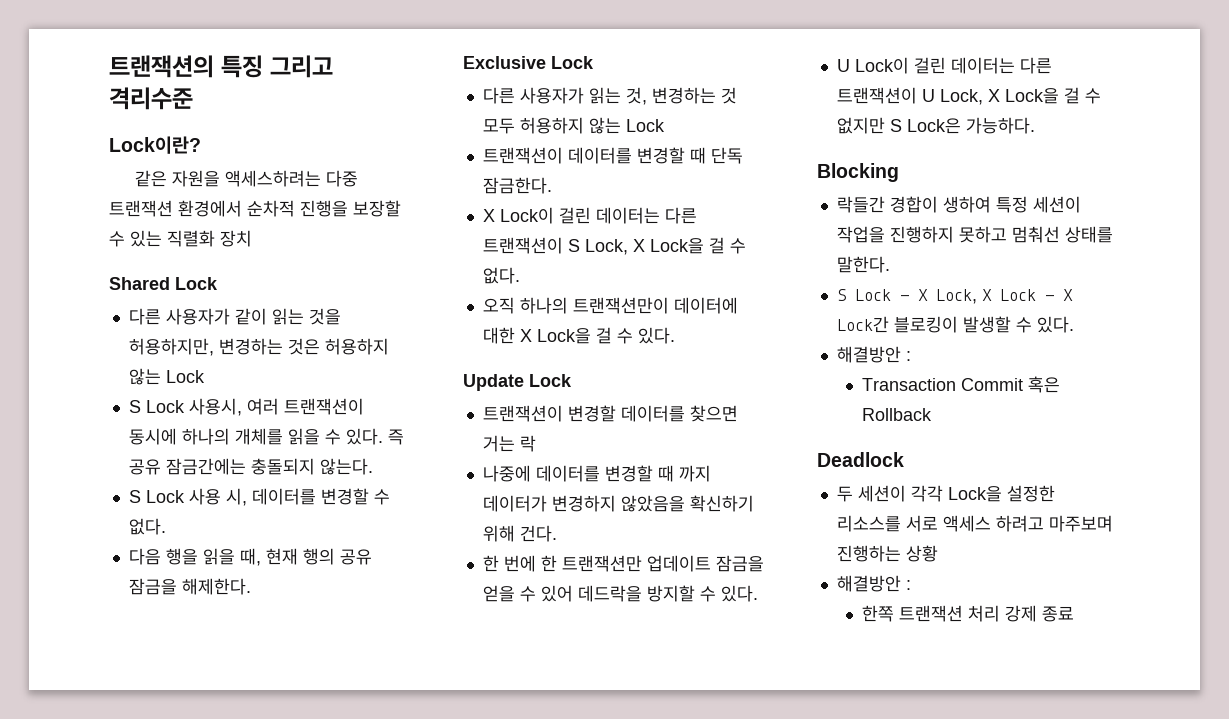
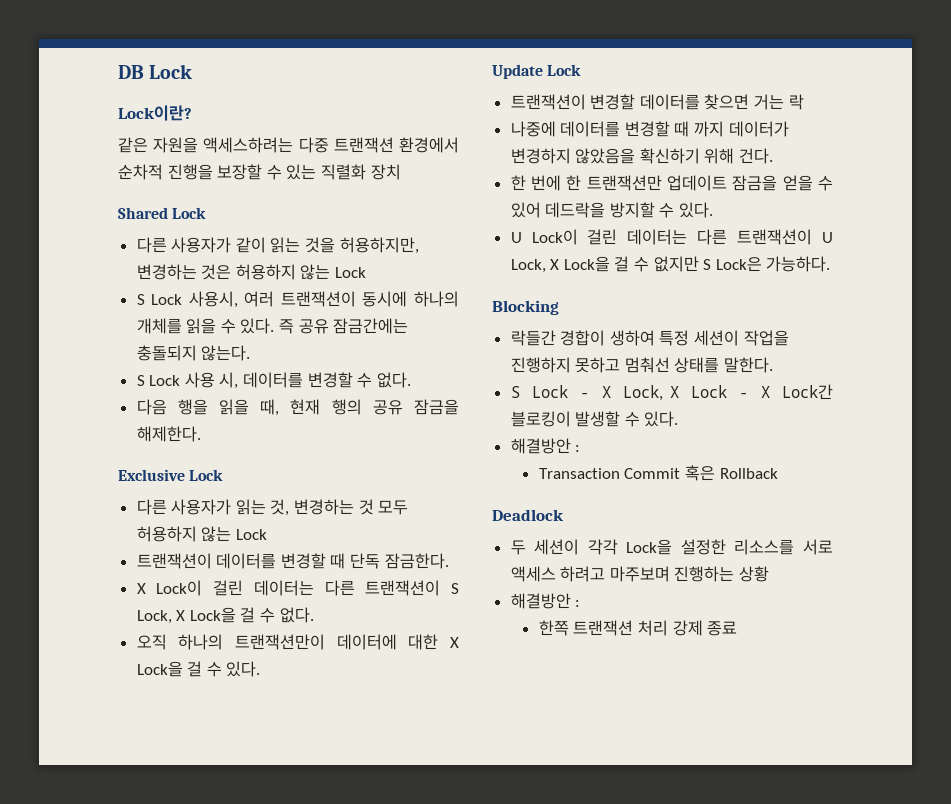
- 트랜잭션의 특징 그리고 격리수준
+ DB Lock

